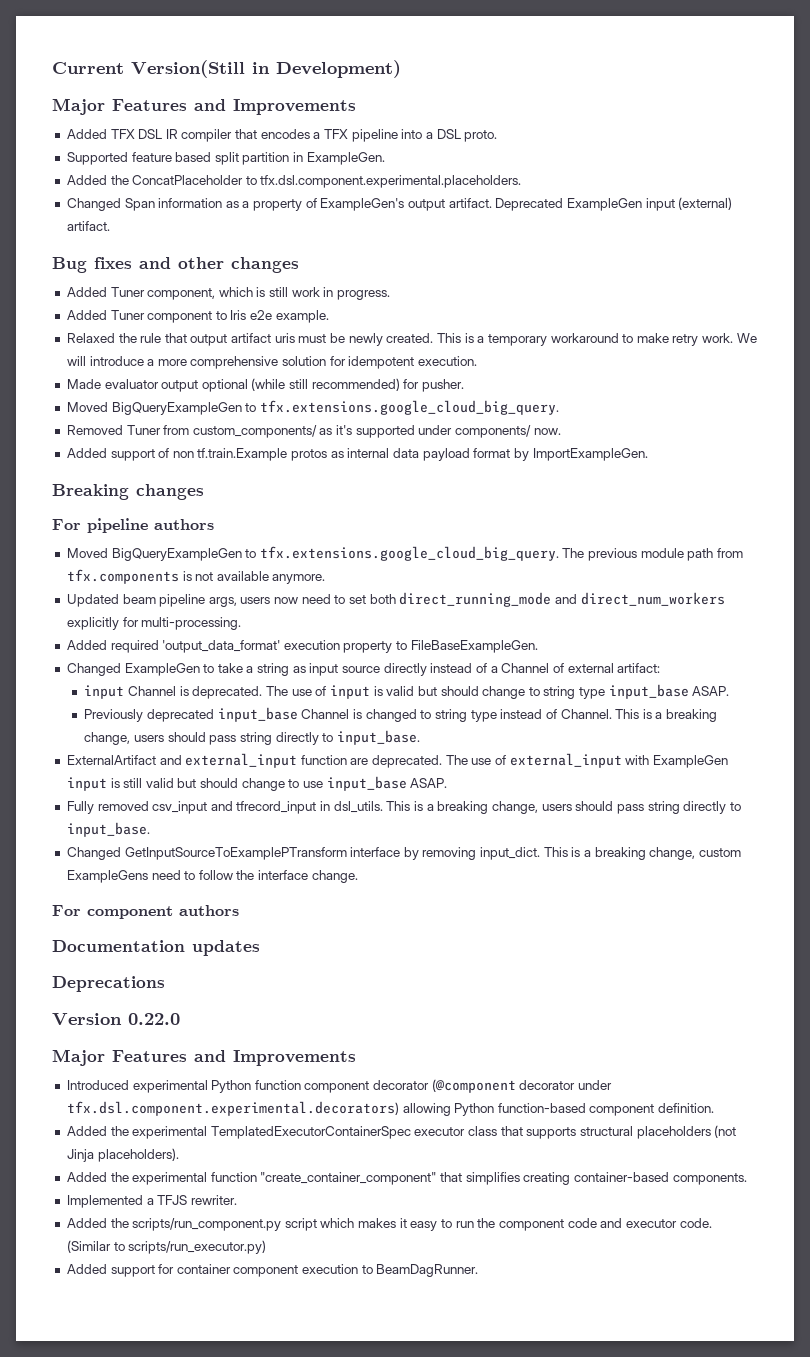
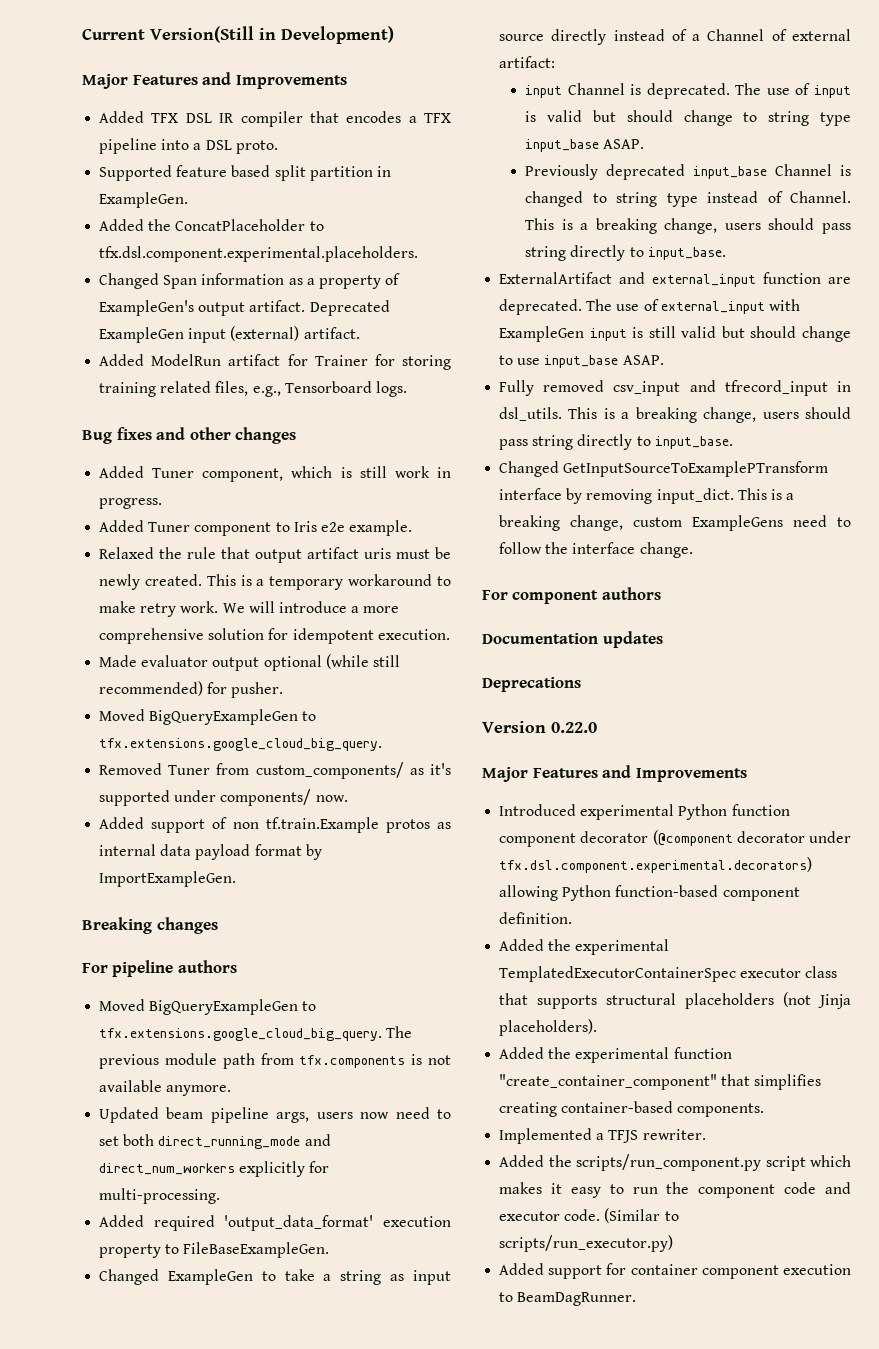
+ Added ModelRun artifact for Trainer for storing training related files, e.g., Tensorboard logs.

